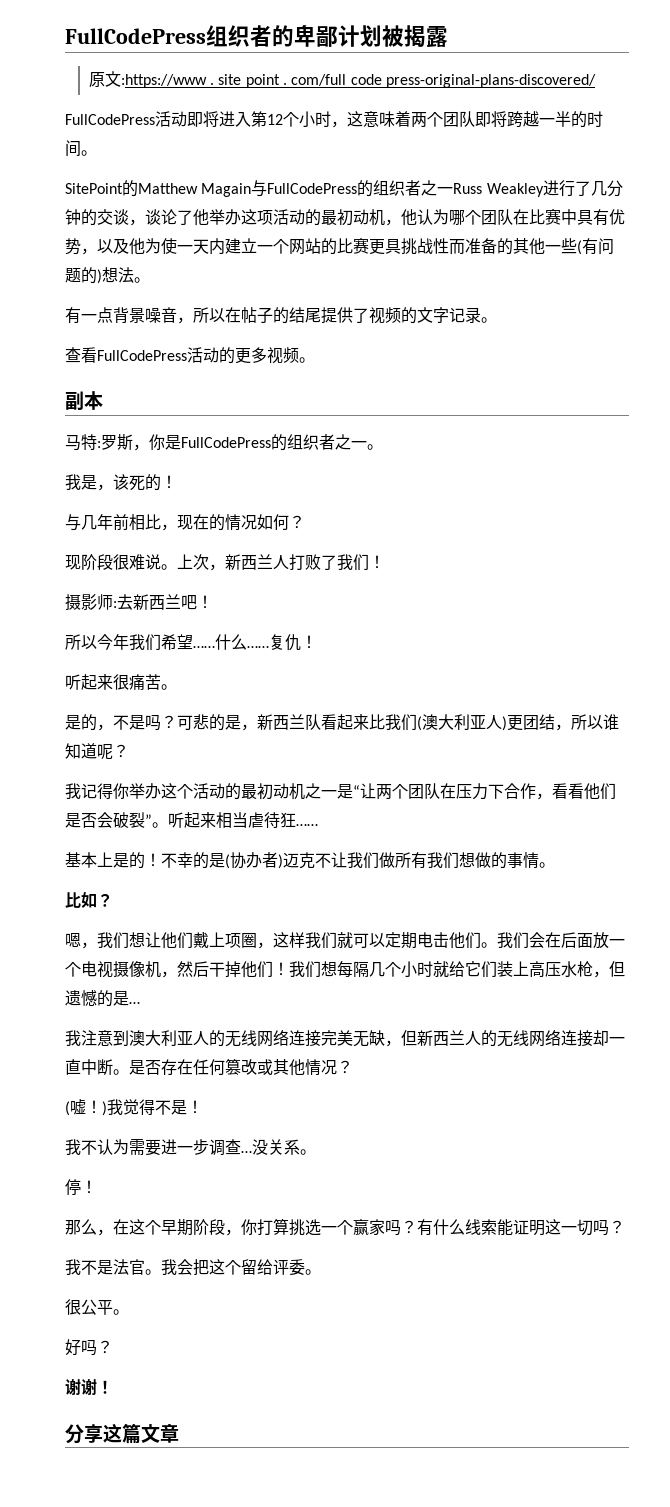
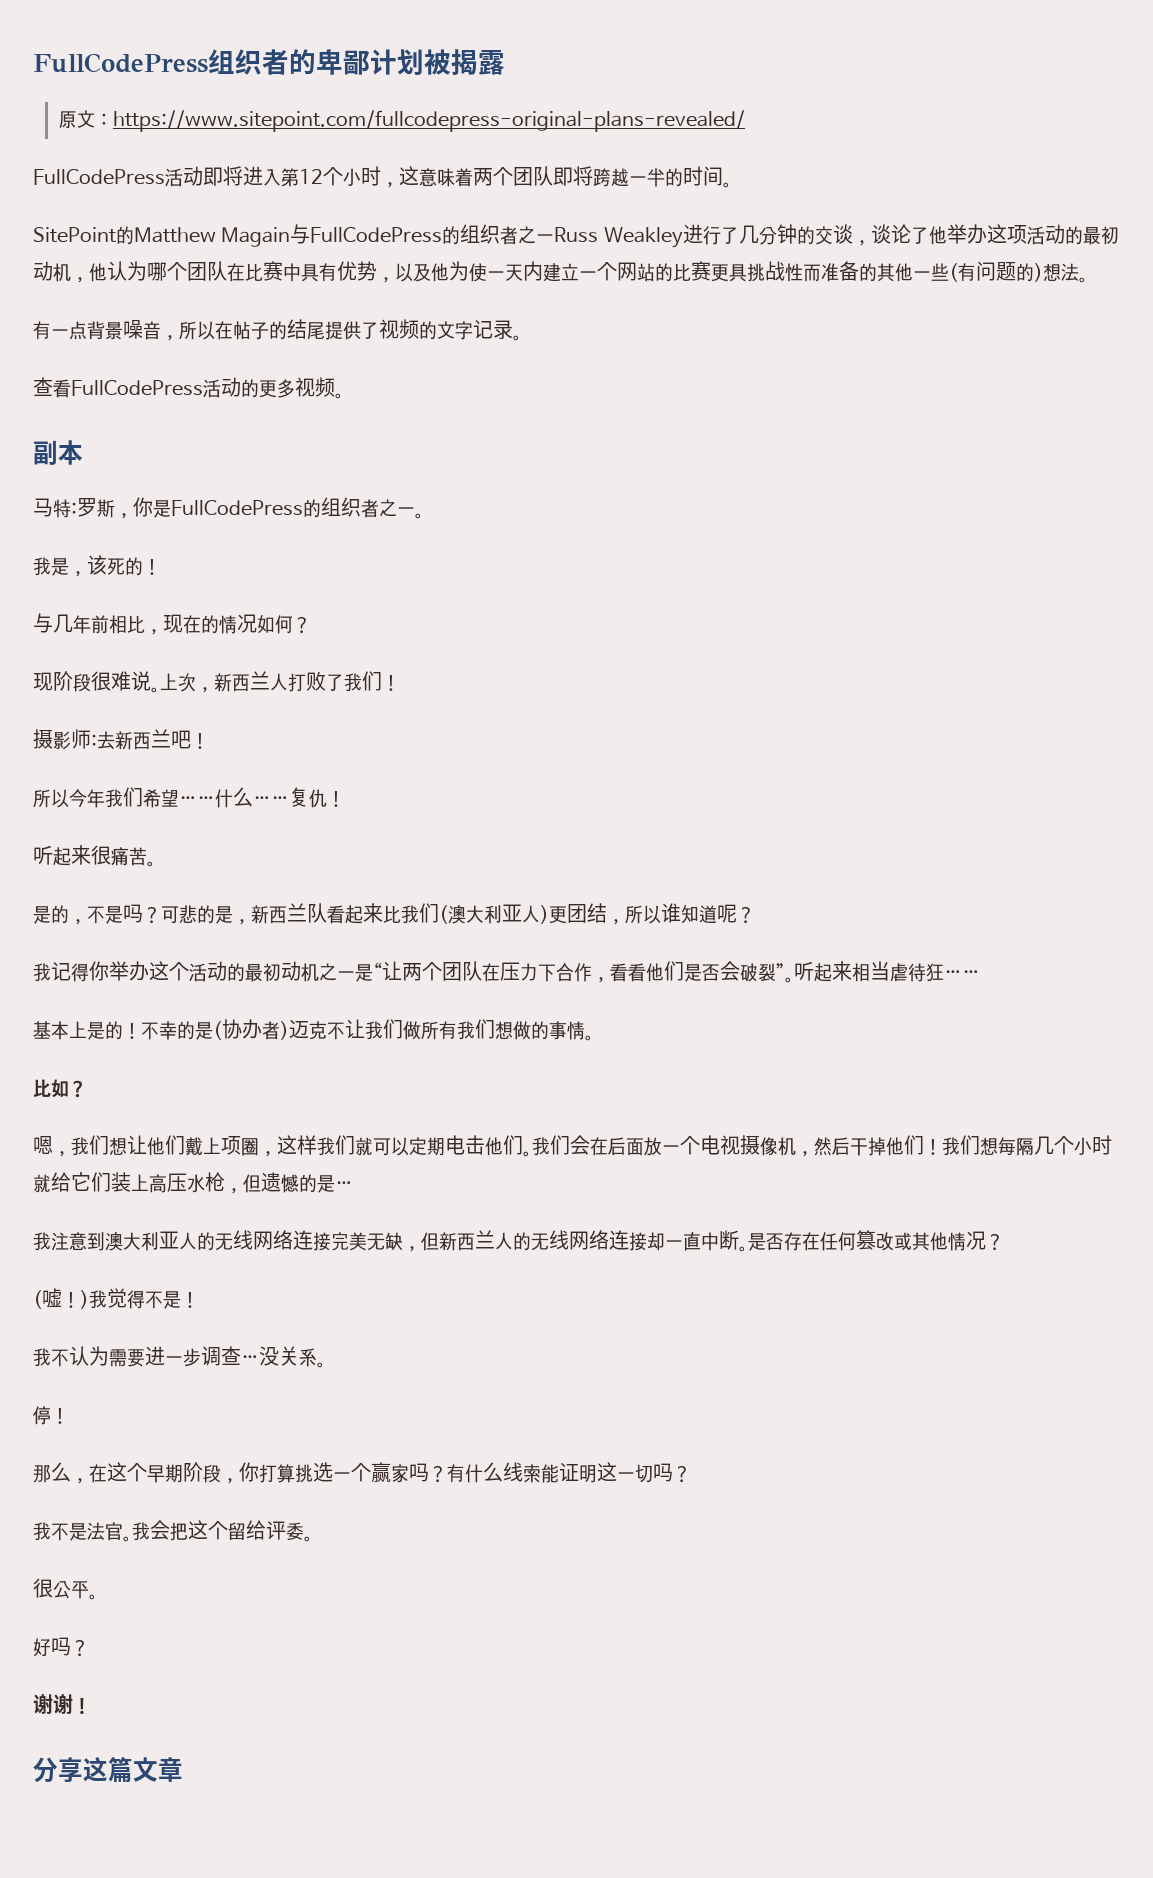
- 原文:https://www . site point . com/full code press-original-plans-discovered/
+ 原文：https://www.sitepoint.com/fullcodepress-original-plans-revealed/

